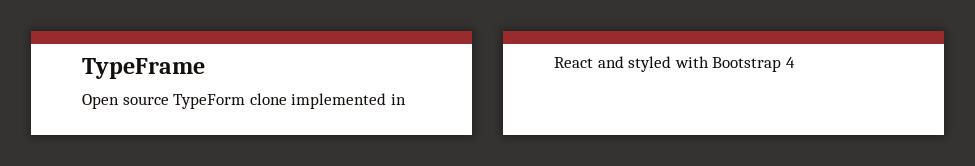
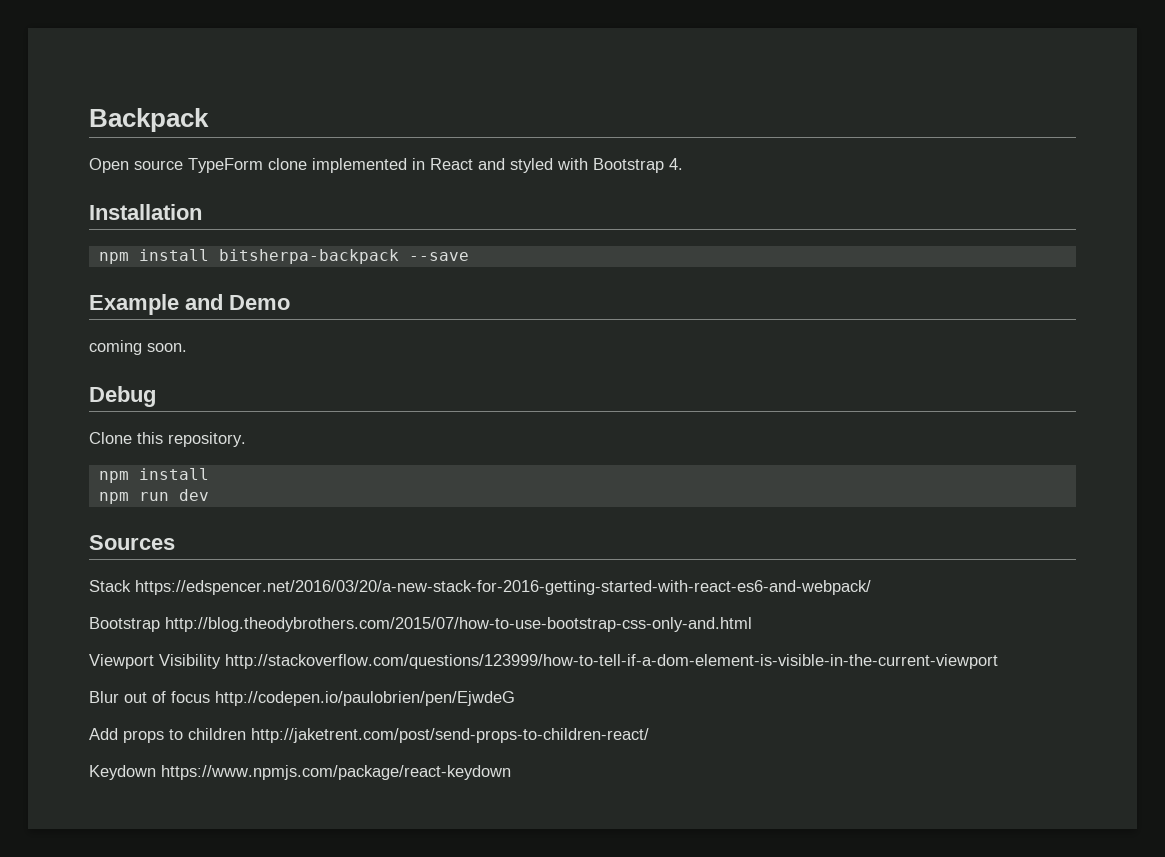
- TypeFrame
+ Backpack
- Open source TypeForm clone implemented in React and styled with Bootstrap 4
+ Open source TypeForm clone implemented in React and styled with Bootstrap 4.
+ Installation
+ npm install bitsherpa-backpack --save
+ Example and Demo
+ coming soon.
+ Debug
+ Clone this repository.
+ npm install
+ npm run dev
+ Sources
+ Stack https://edspencer.net/2016/03/20/a-new-stack-for-2016-getting-started-with-react-es6-and-webpack/
+ Bootstrap http://blog.theodybrothers.com/2015/07/how-to-use-bootstrap-css-only-and.html
+ Viewport Visibility http://stackoverflow.com/questions/123999/how-to-tell-if-a-dom-element-is-visible-in-the-current-viewport
+ Blur out of focus http://codepen.io/paulobrien/pen/EjwdeG
+ Add props to children http://jaketrent.com/post/send-props-to-children-react/
+ Keydown https://www.npmjs.com/package/react-keydown

